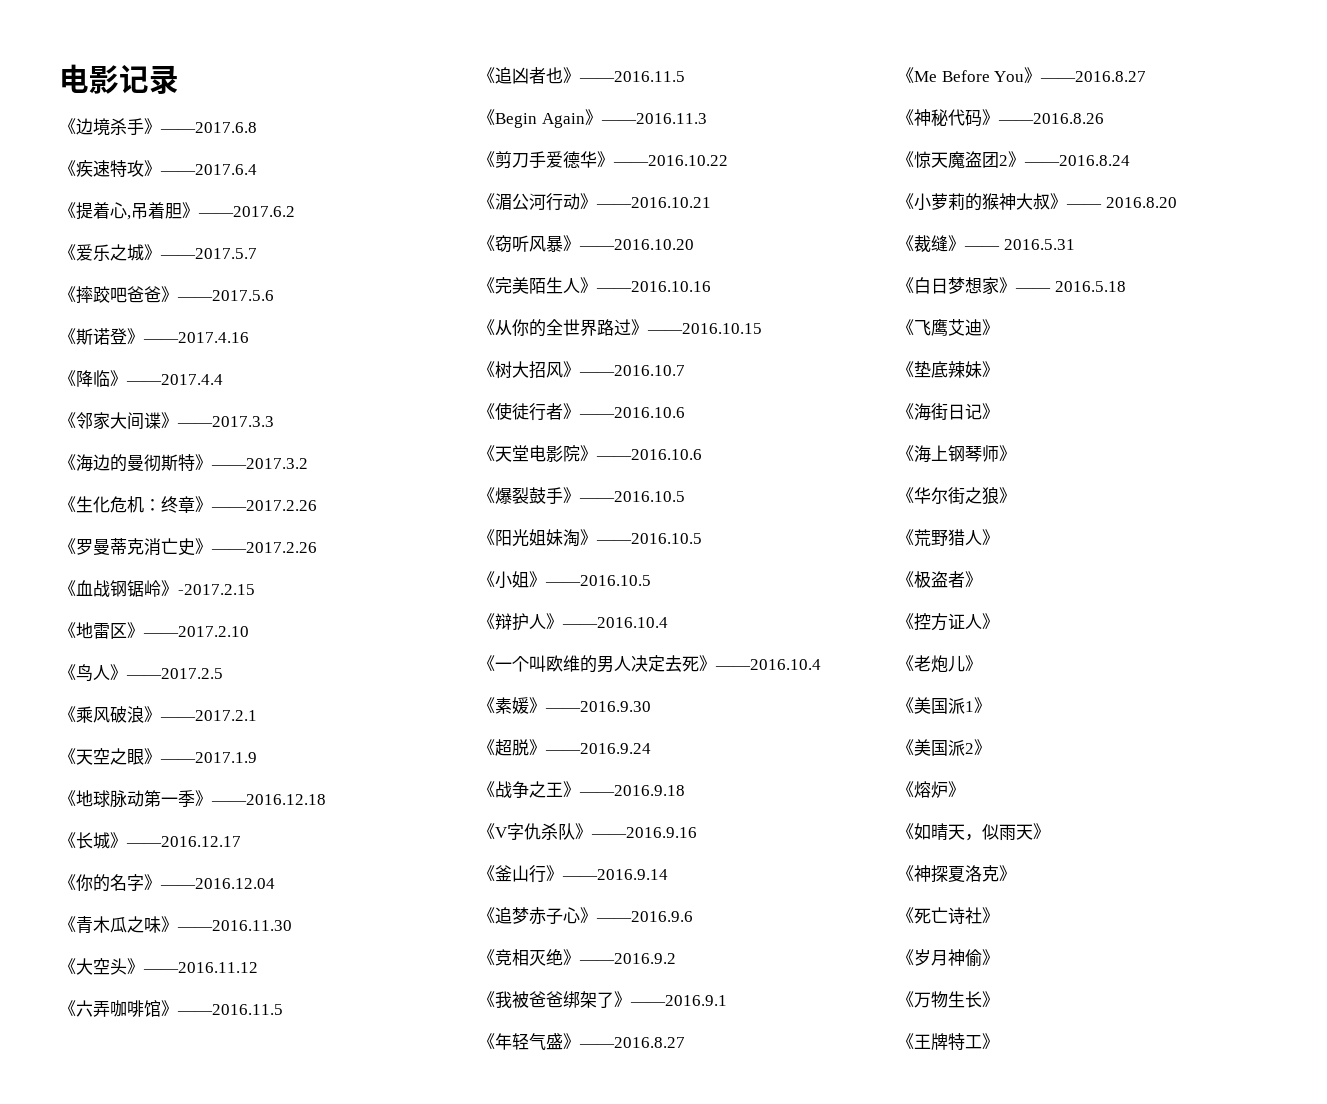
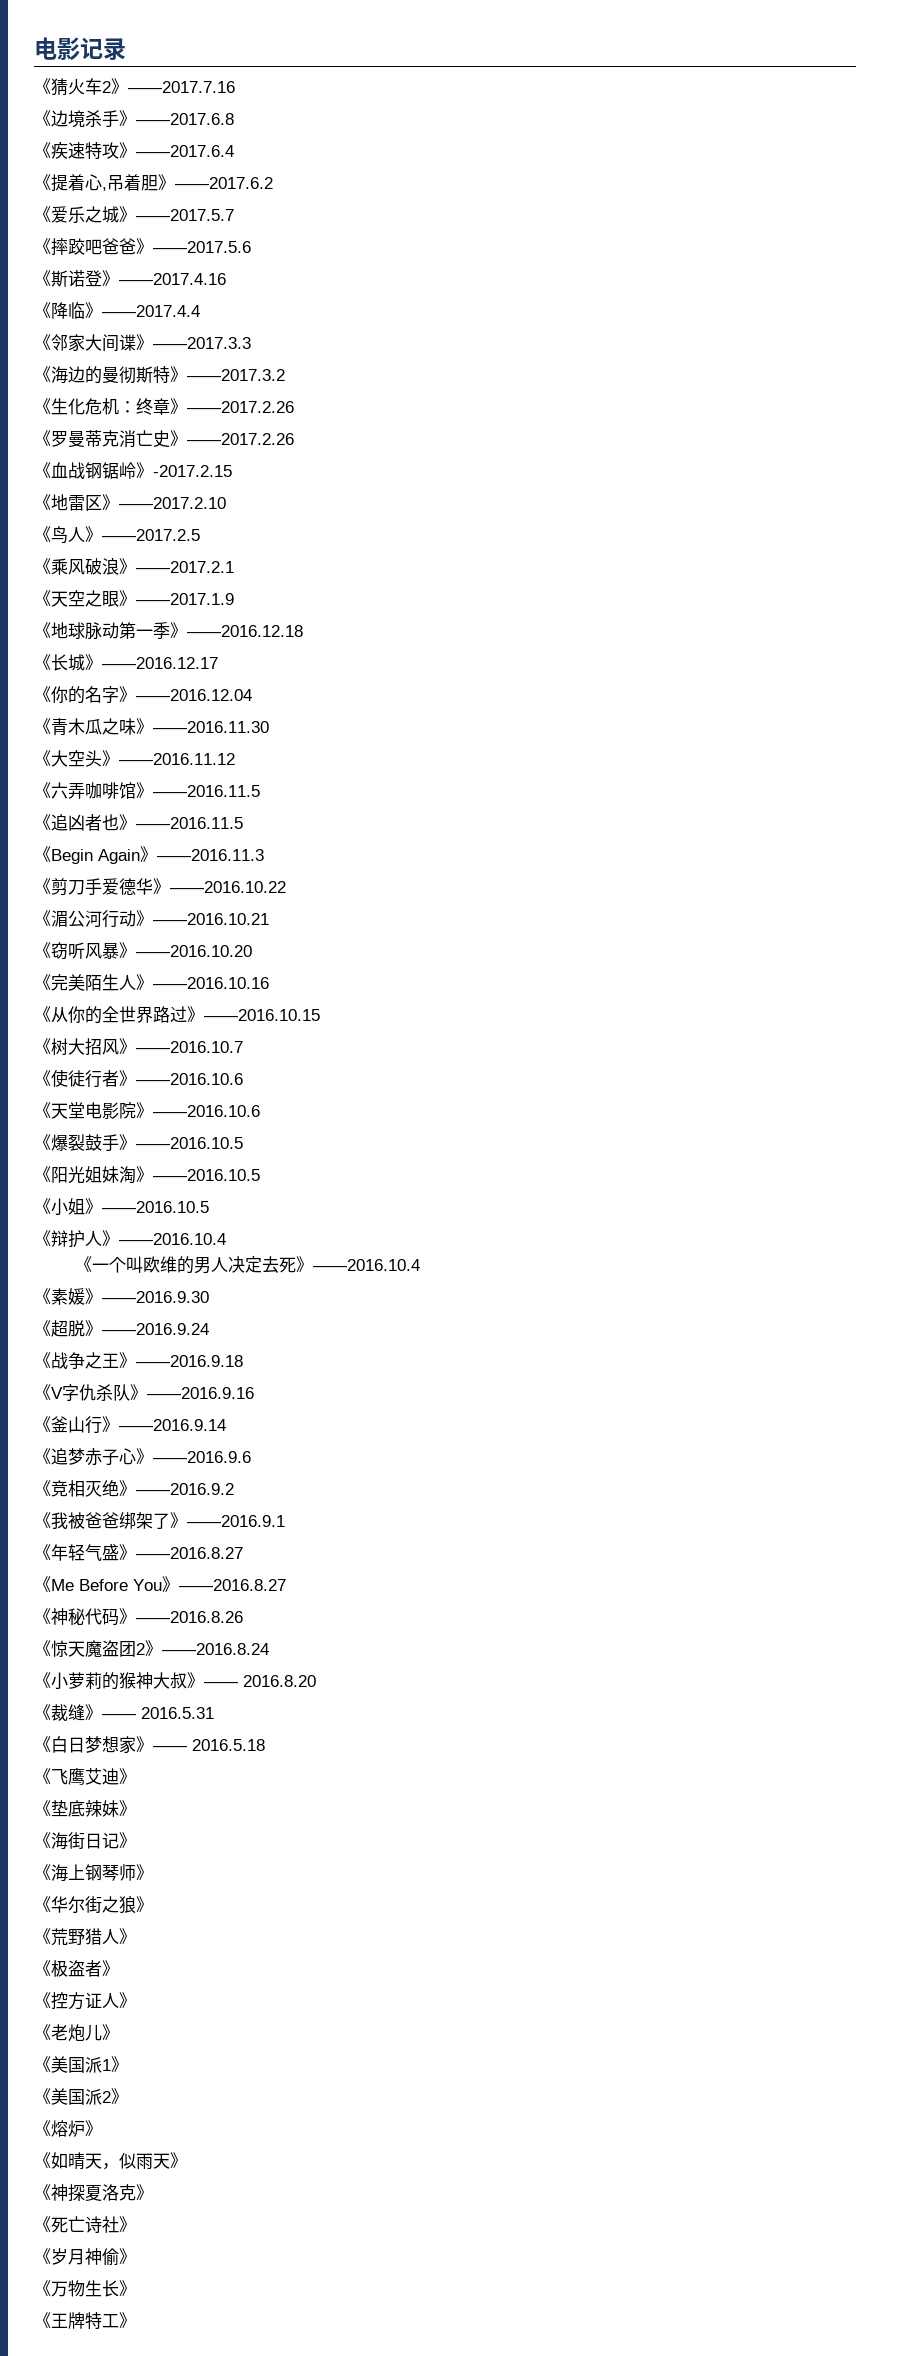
+ 《猜火车2》——2017.7.16

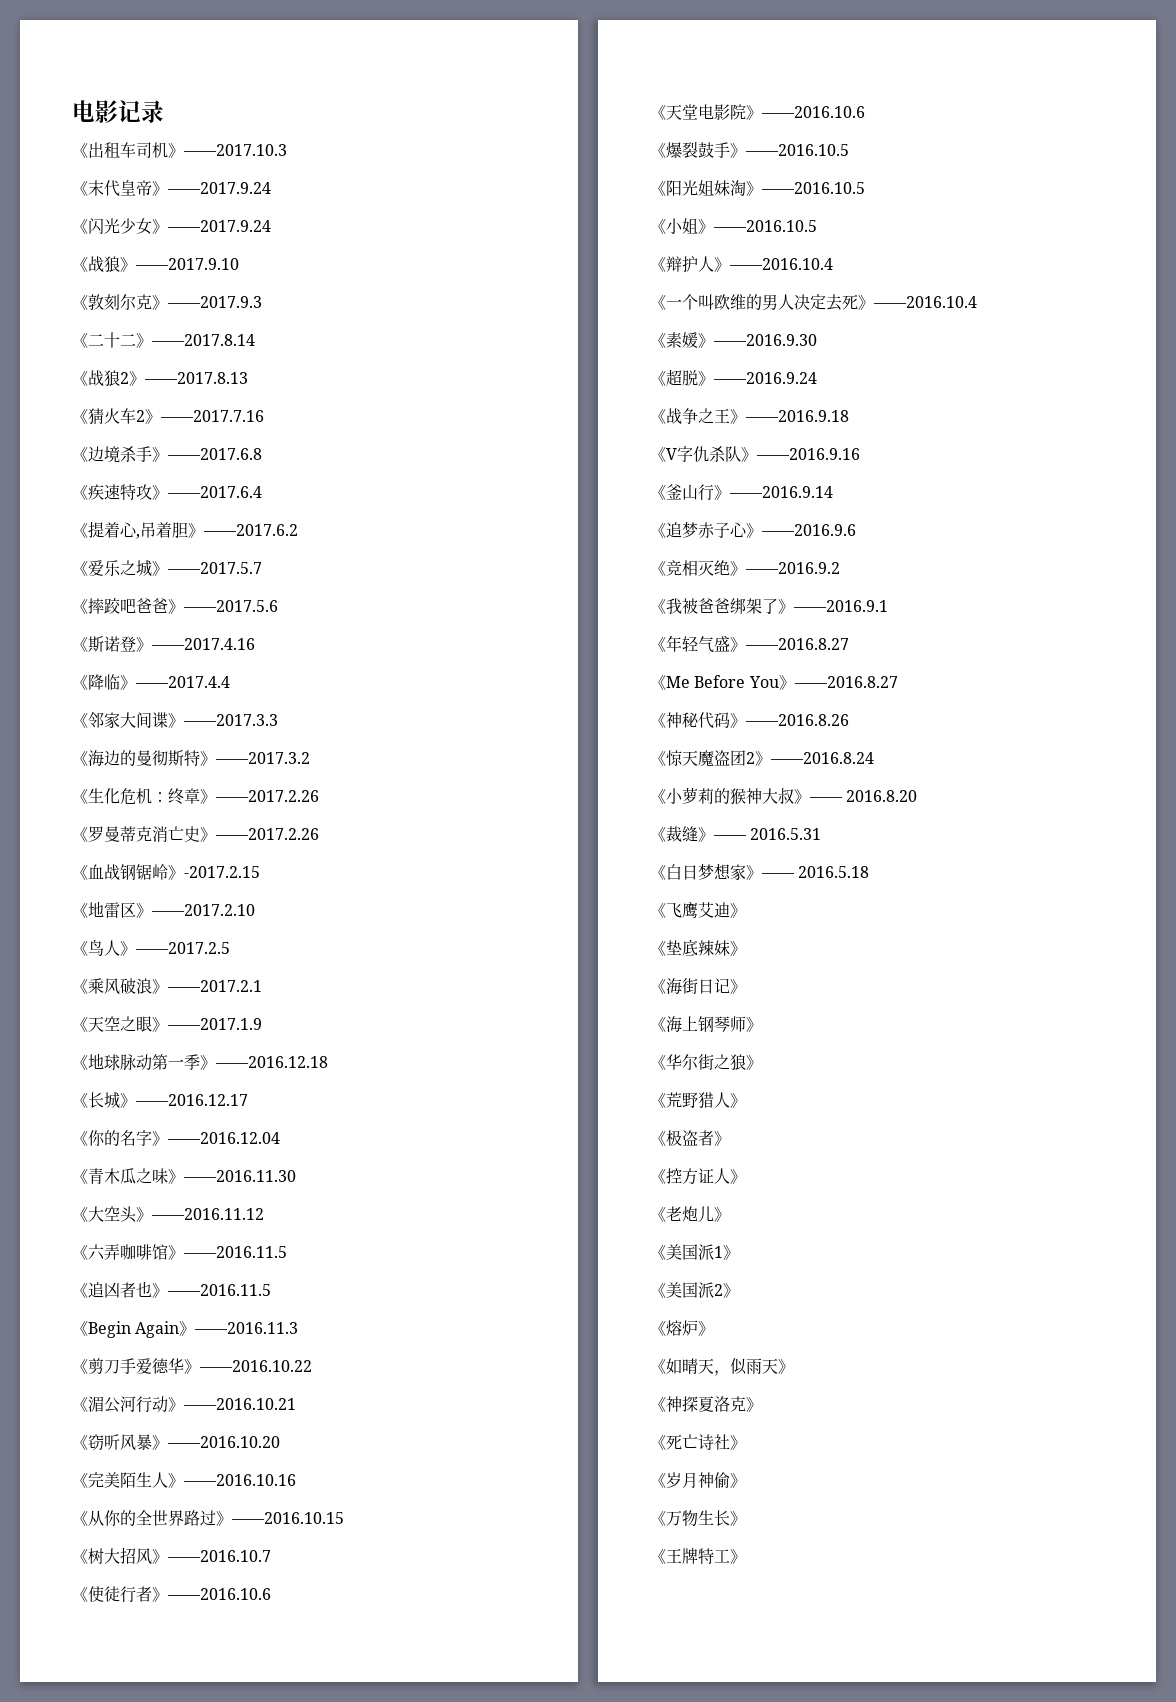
+ 《出租车司机》——2017.10.3
+ 《末代皇帝》——2017.9.24
+ 《闪光少女》——2017.9.24
+ 《战狼》——2017.9.10
+ 《敦刻尔克》——2017.9.3
+ 《二十二》——2017.8.14
+ 《战狼2》——2017.8.13

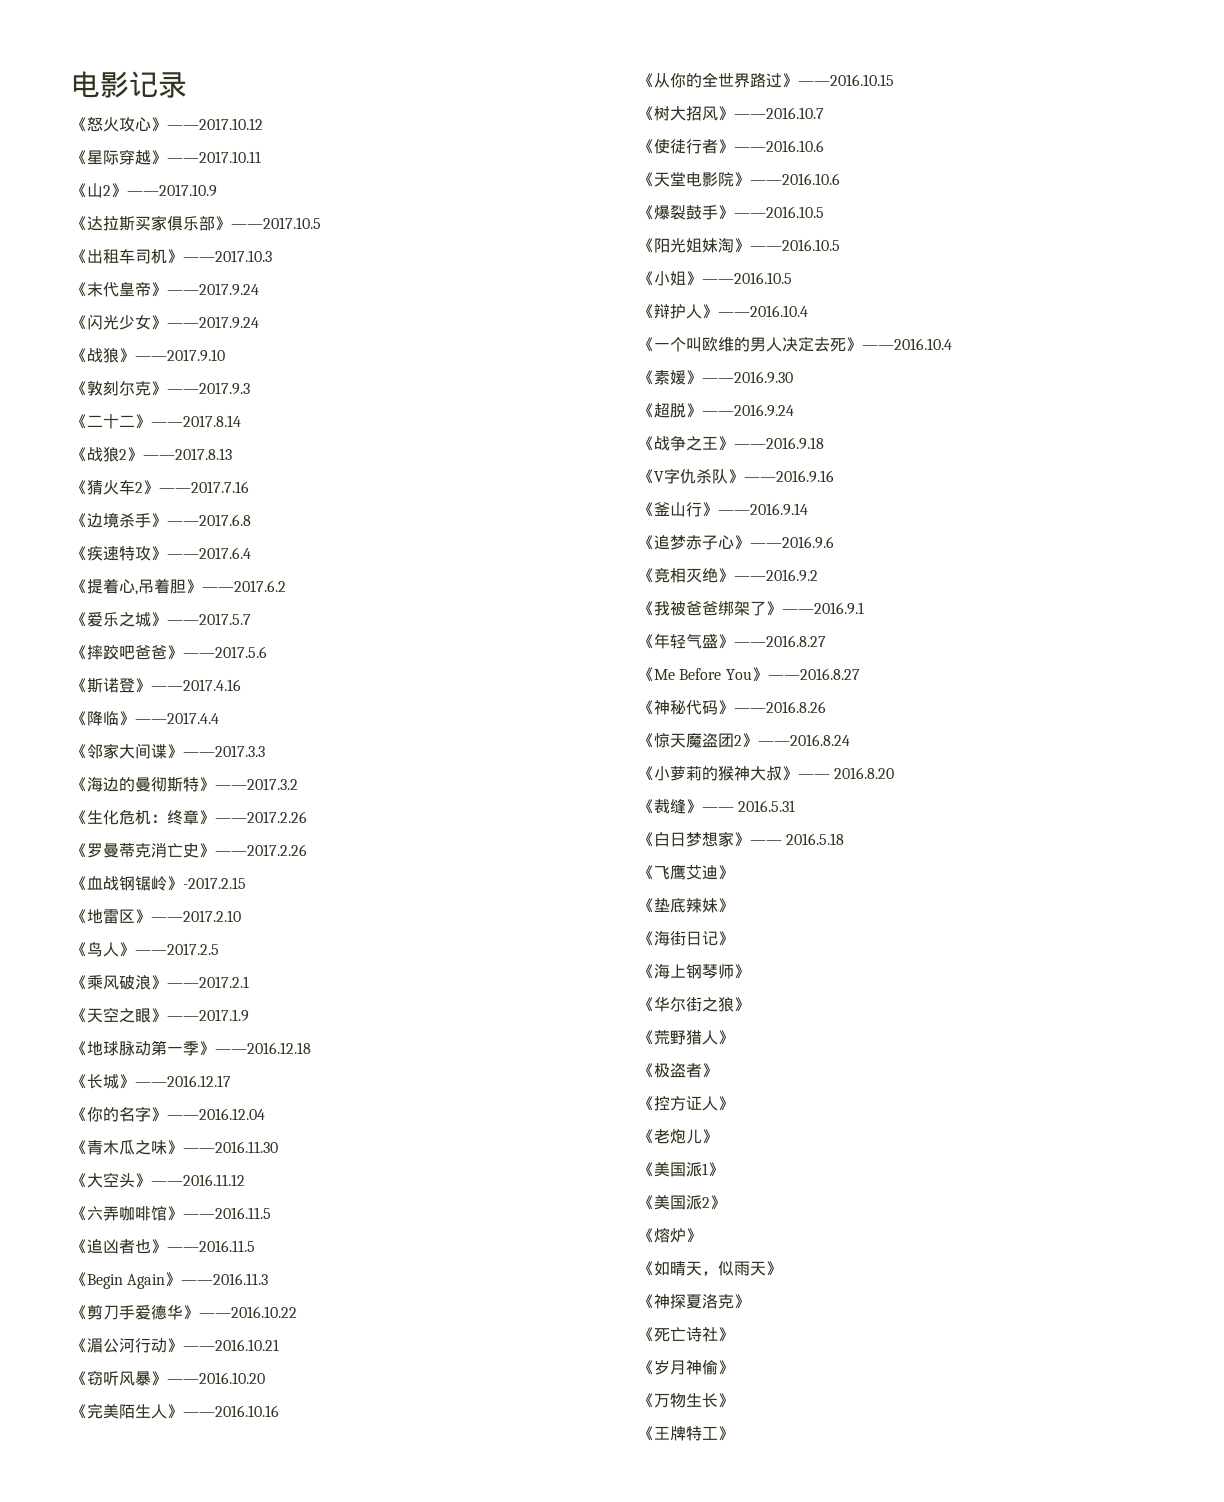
+ 《怒火攻心》——2017.10.12
+ 《星际穿越》——2017.10.11
+ 《山2》——2017.10.9
+ 《达拉斯买家俱乐部》——2017.10.5

